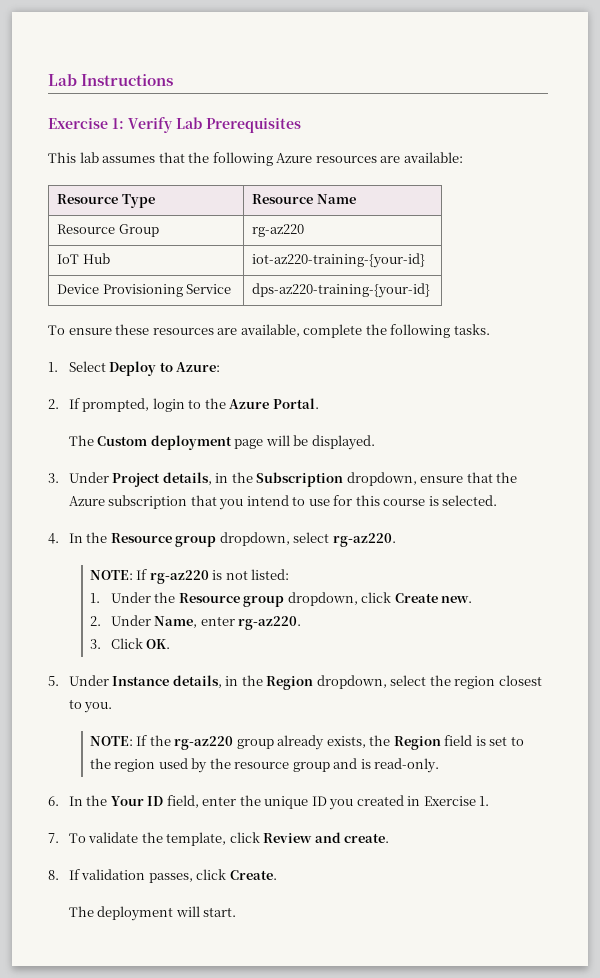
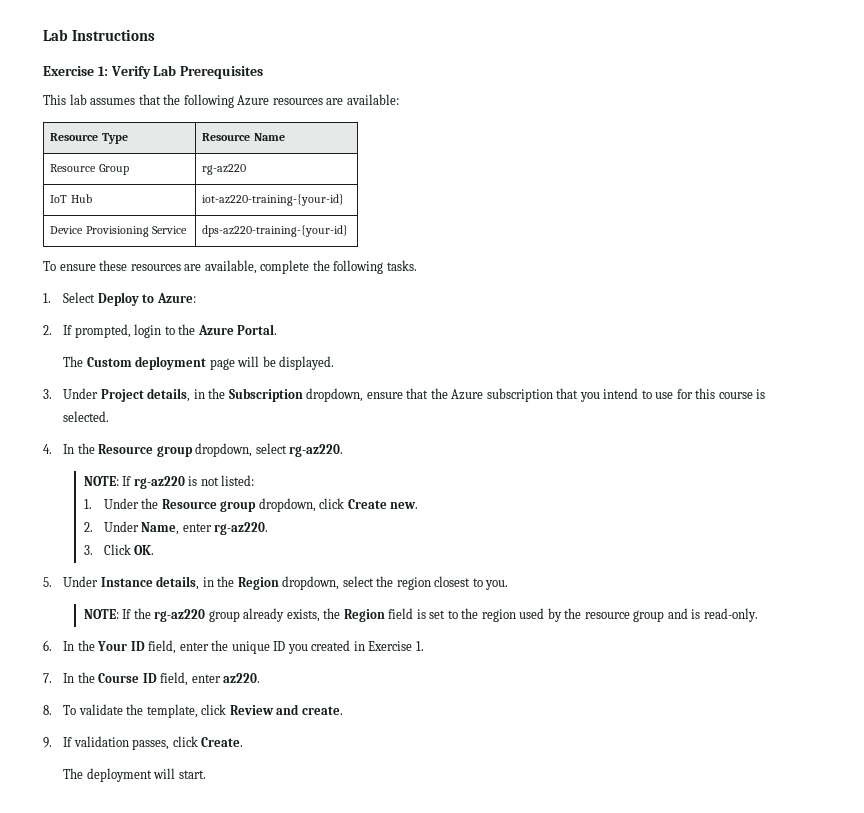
- 7. To validate the template, click Review and create.
+ 7. In the Course ID field, enter az220.
+ 8. To validate the template, click Review and create.
- 8. If validation passes, click Create.
+ 9. If validation passes, click Create.

